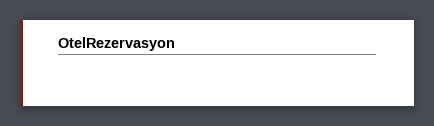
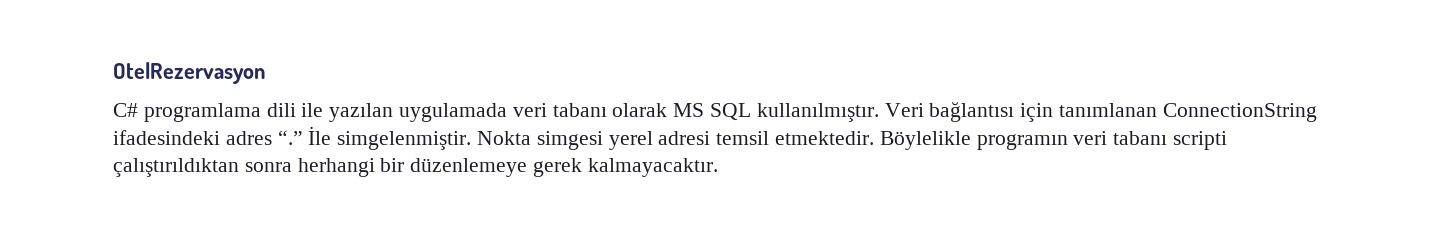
+ C# programlama dili ile yazılan uygulamada veri tabanı olarak MS SQL kullanılmıştır. Veri bağlantısı için tanımlanan ConnectionString ifadesindeki adres “.” İle simgelenmiştir. Nokta simgesi yerel adresi temsil etmektedir. Böylelikle programın veri tabanı scripti çalıştırıldıktan sonra herhangi bir düzenlemeye gerek kalmayacaktır.

